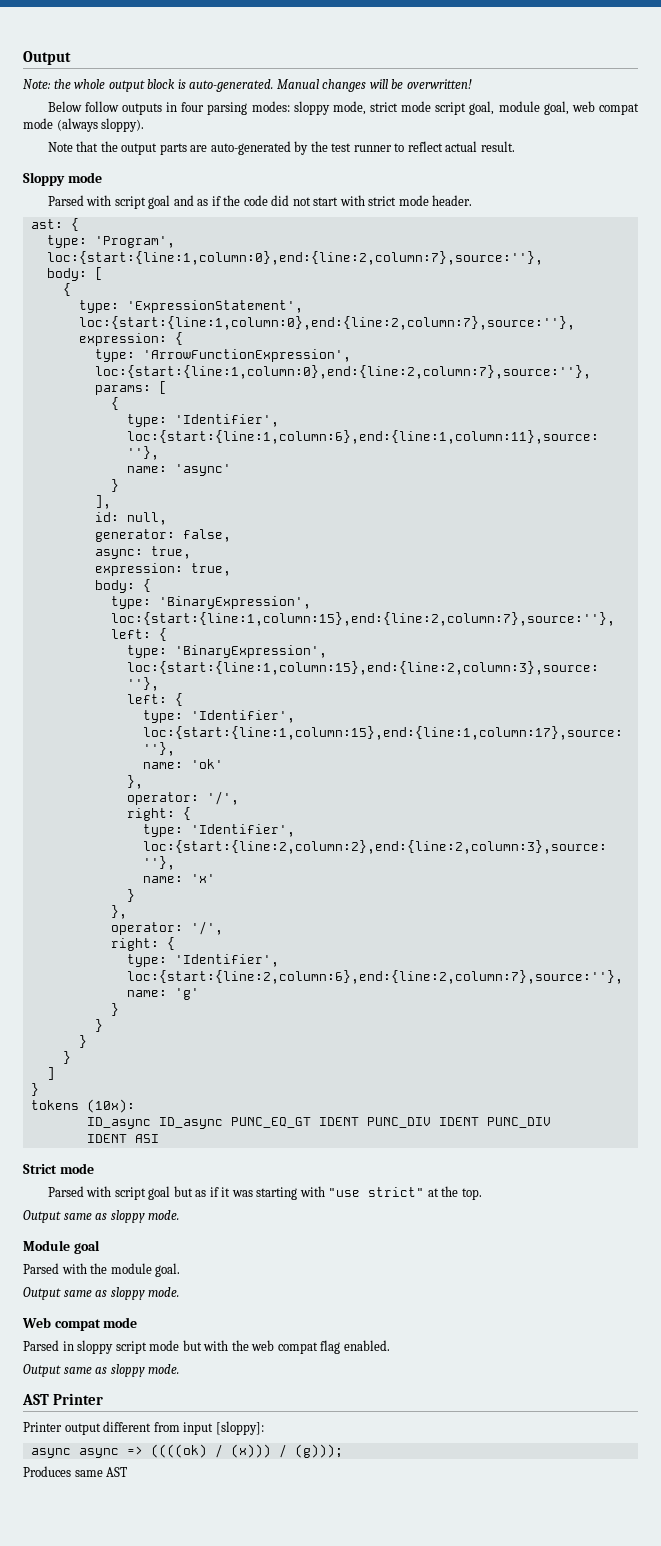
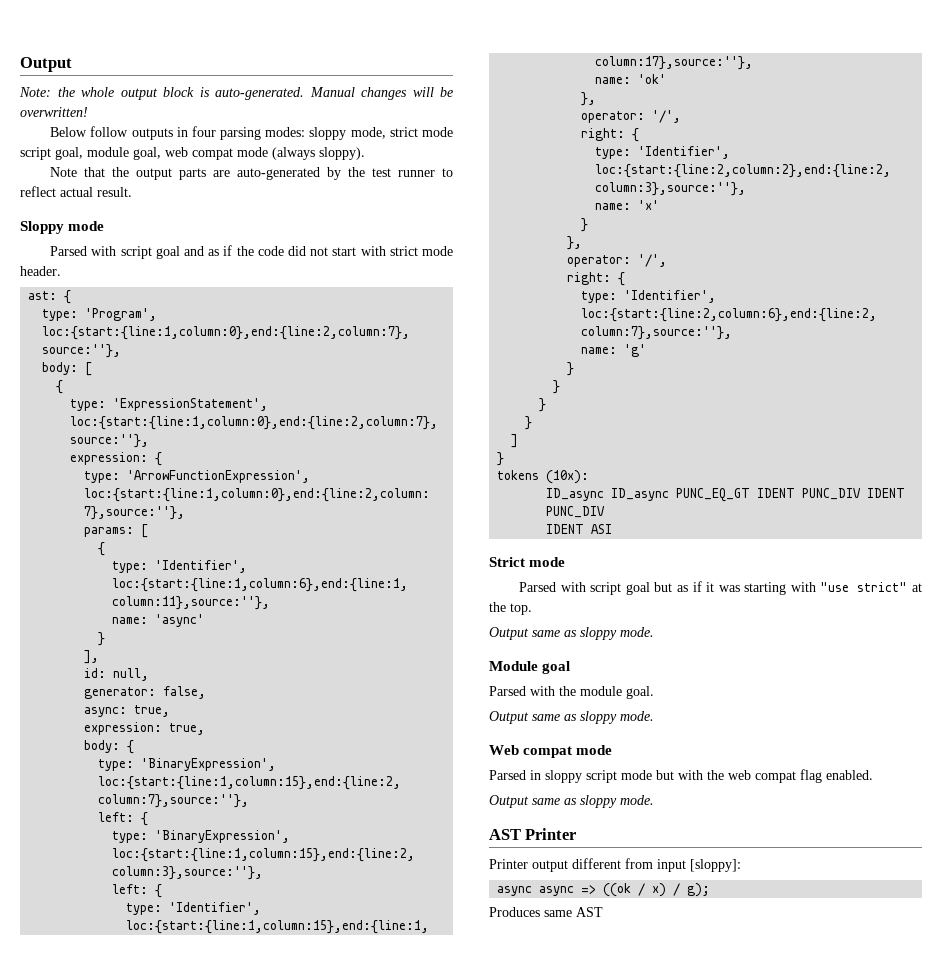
- async async => ((((ok) / (x))) / (g)));
+ async async => ((ok / x) / g);

